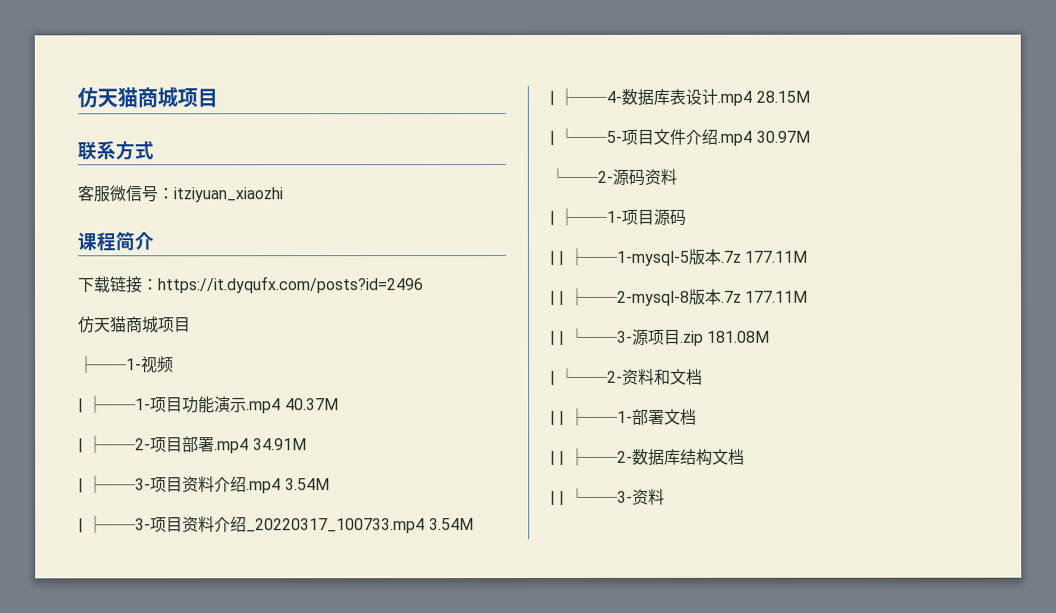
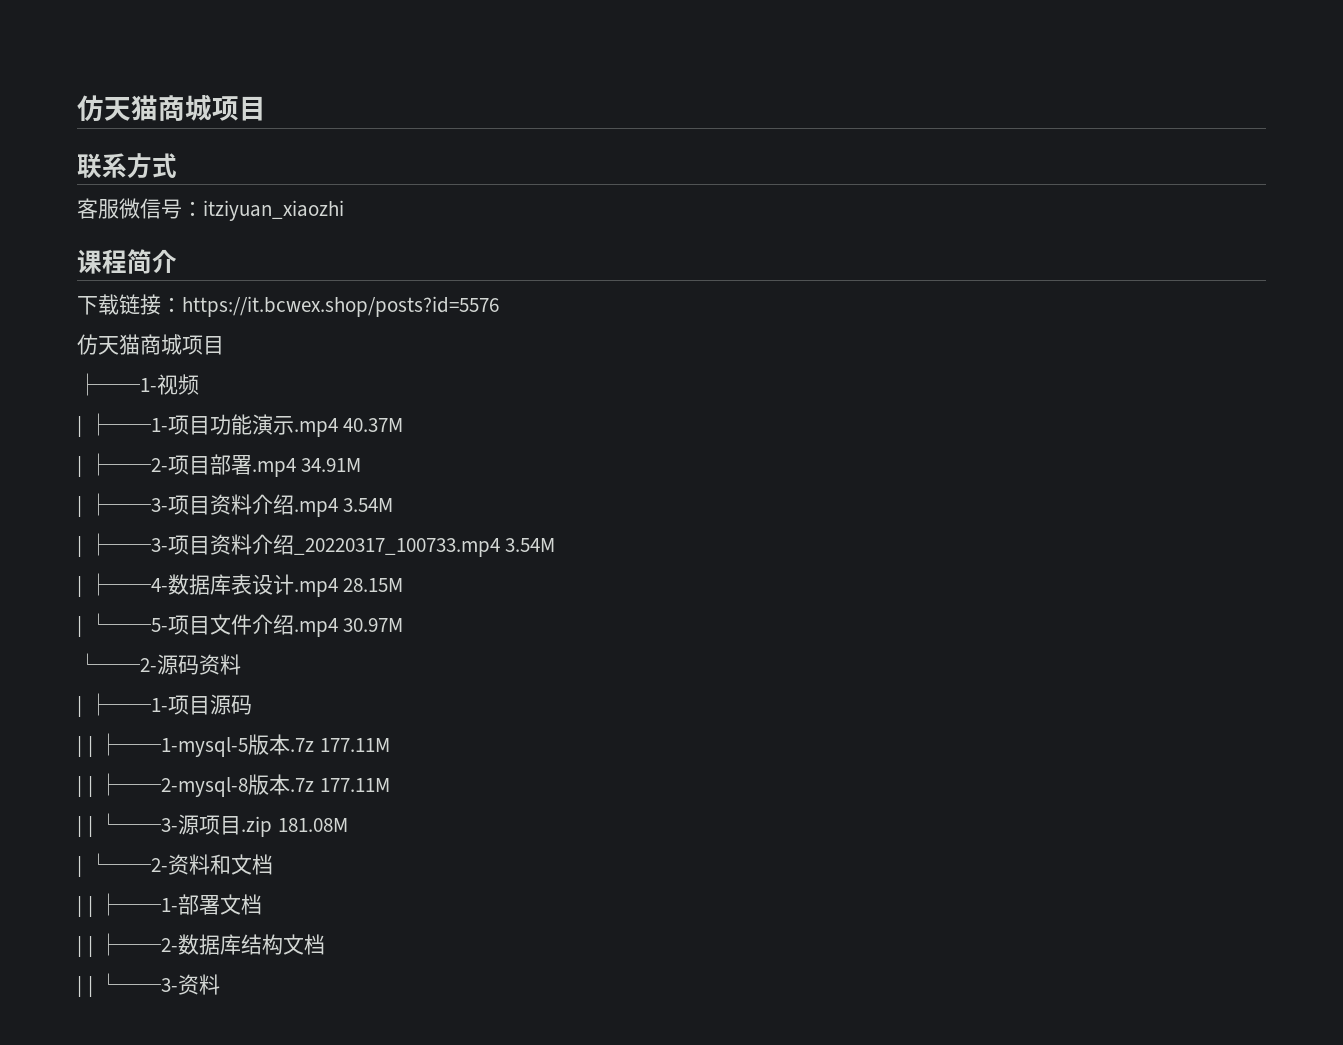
- 下载链接：https://it.dyqufx.com/posts?id=2496
+ 下载链接：https://it.bcwex.shop/posts?id=5576

